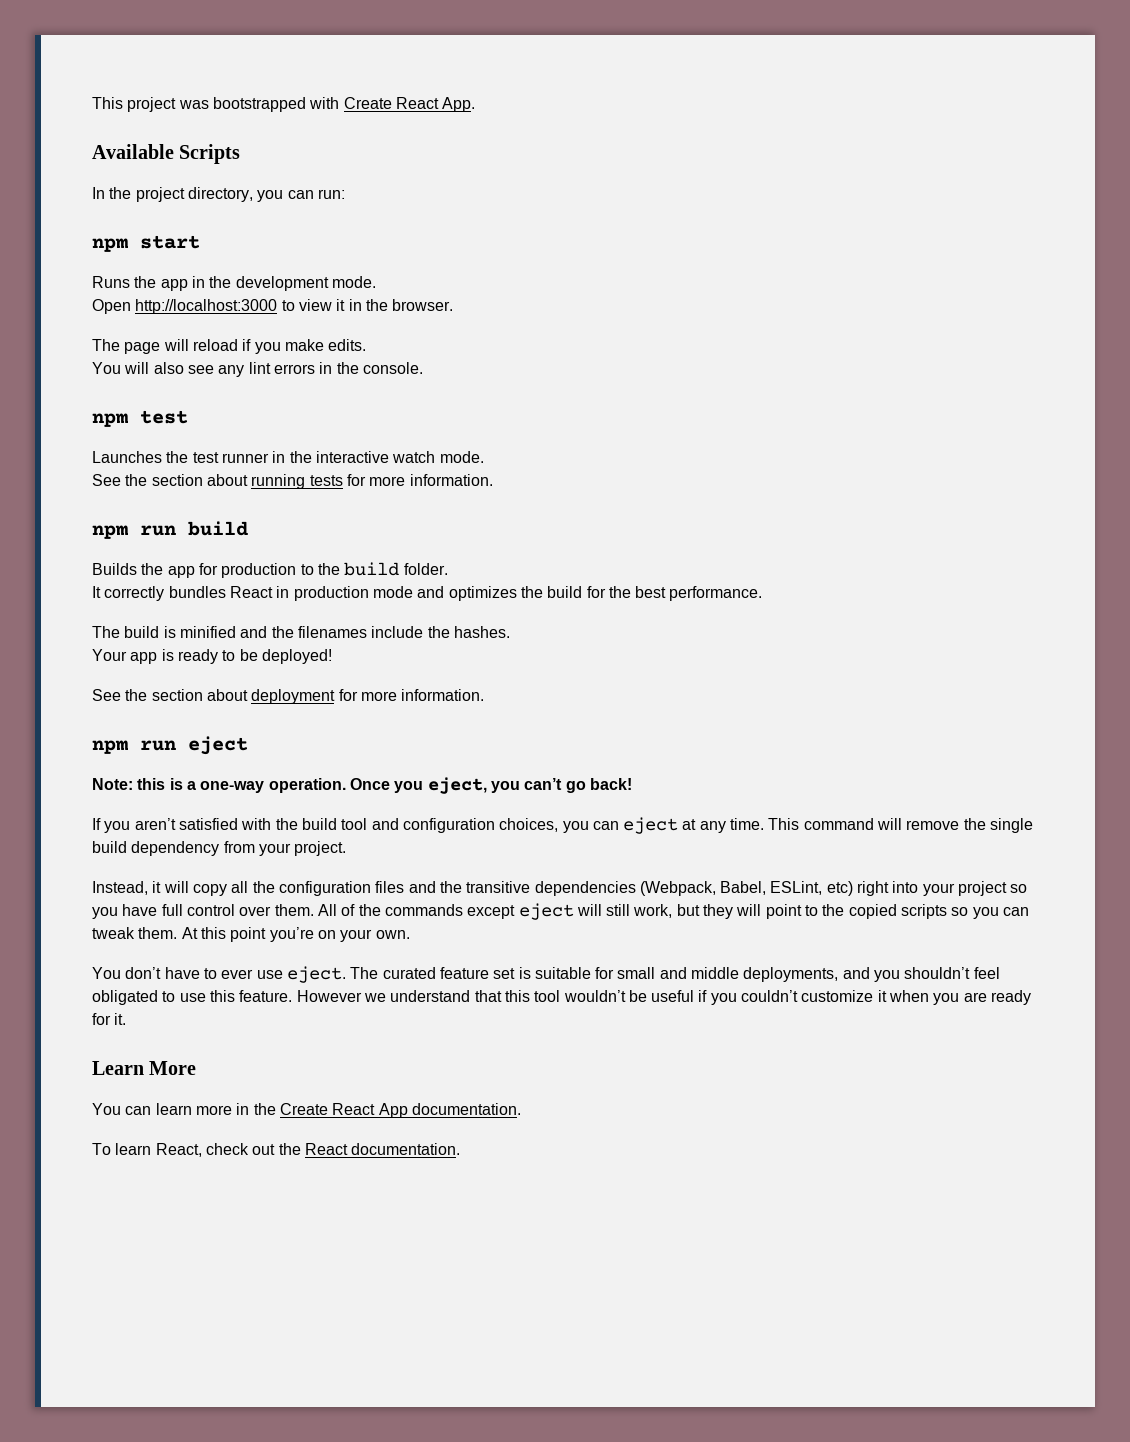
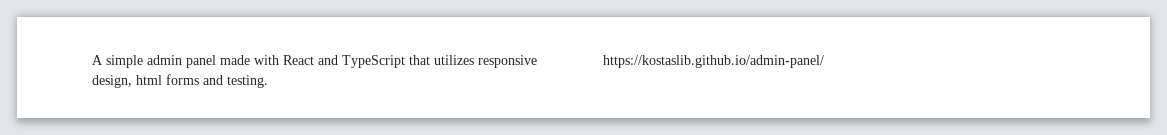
- This project was bootstrapped with Create React App.
- Available Scripts
- In the project directory, you can run:
- npm start
- Runs the app in the development mode.
- Open http://localhost:3000 to view it in the browser.
- The page will reload if you make edits.
- You will also see any lint errors in the console.
- npm test
- Launches the test runner in the interactive watch mode.
- See the section about running tests for more information.
- npm run build
- Builds the app for production to the build folder.
- It correctly bundles React in production mode and optimizes the build for the best performance.
- The build is minified and the filenames include the hashes.
- Your app is ready to be deployed!
- See the section about deployment for more information.
- npm run eject
- Note: this is a one-way operation. Once you eject, you can’t go back!
- If you aren’t satisfied with the build tool and configuration choices, you can eject at any time. This command will remove the single build dependency from your project.
- Instead, it will copy all the configuration files and the transitive dependencies (Webpack, Babel, ESLint, etc) right into your project so you have full control over them. All of the commands except eject will still work, but they will point to the copied scripts so you can tweak them. At this point you’re on your own.
- You don’t have to ever use eject. The curated feature set is suitable for small and middle deployments, and you shouldn’t feel obligated to use this feature. However we understand that this tool wouldn’t be useful if you couldn’t customize it when you are ready for it.
- Learn More
- You can learn more in the Create React App documentation.
- To learn React, check out the React documentation.
+ A simple admin panel made with React and TypeScript that utilizes responsive design, html forms and testing.
+ https://kostaslib.github.io/admin-panel/

